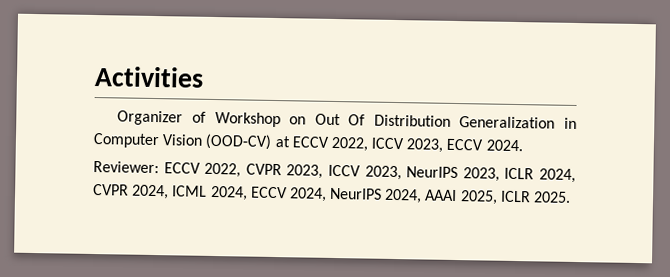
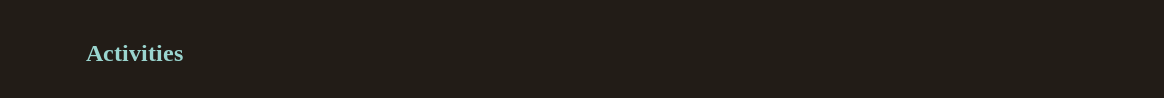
- Organizer of Workshop on Out Of Distribution Generalization in Computer Vision (OOD-CV) at ECCV 2022, ICCV 2023, ECCV 2024.
- Reviewer: ECCV 2022, CVPR 2023, ICCV 2023, NeurIPS 2023, ICLR 2024, CVPR 2024, ICML 2024, ECCV 2024, NeurIPS 2024, AAAI 2025, ICLR 2025.

